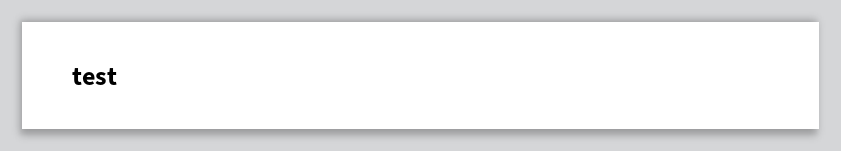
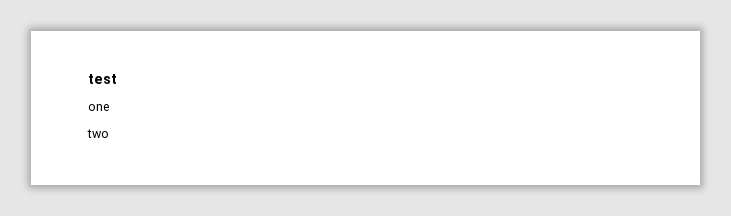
+ one
+ two

